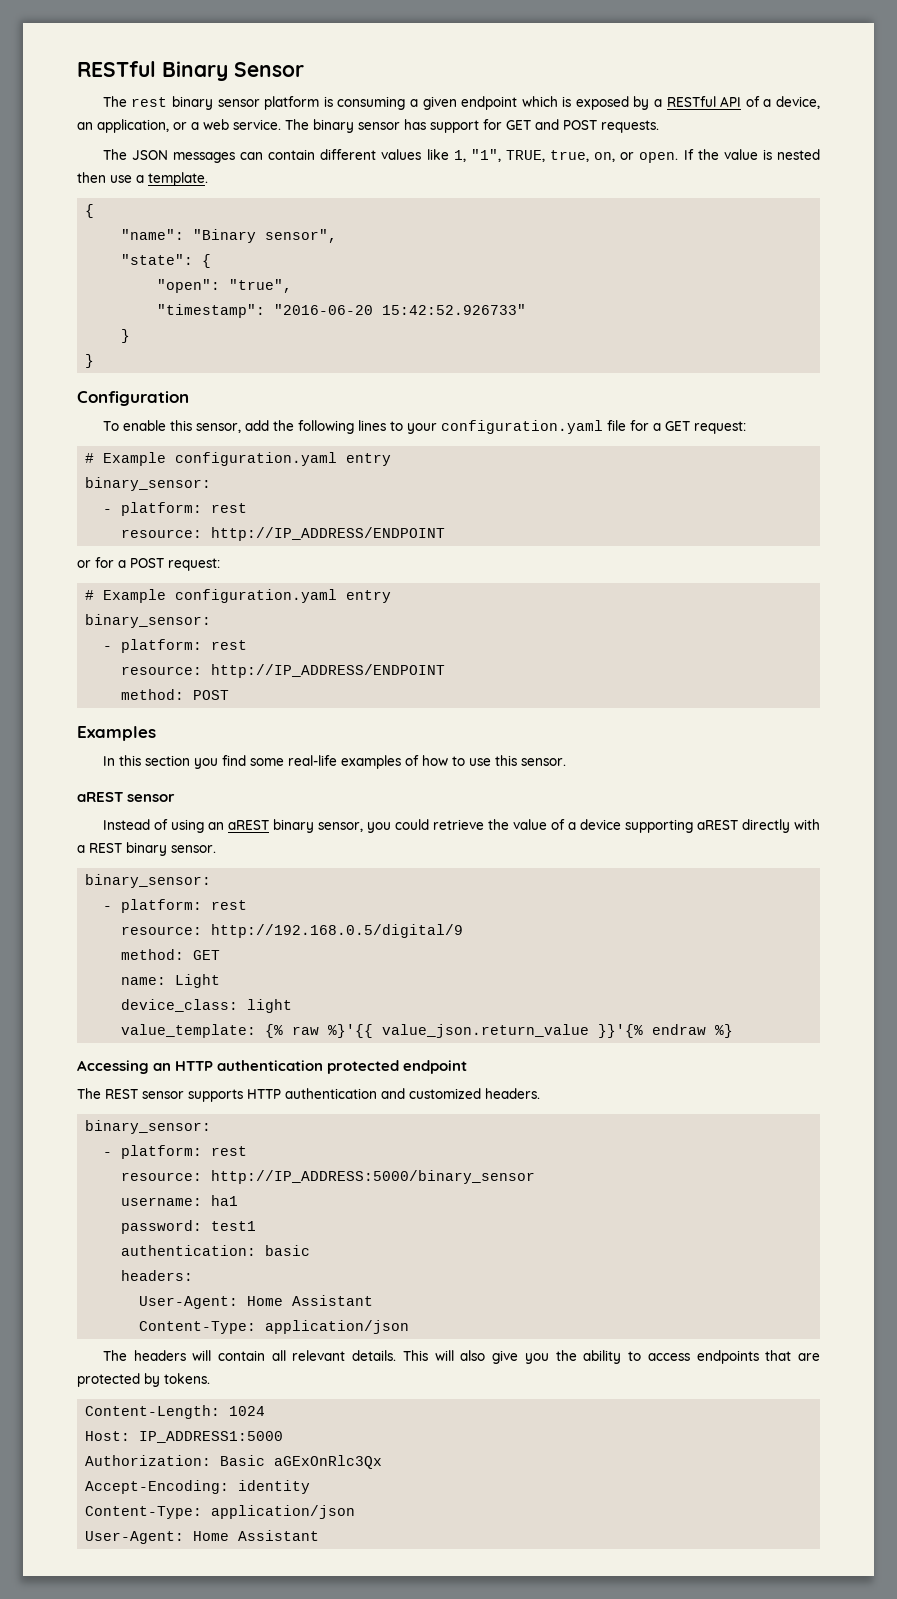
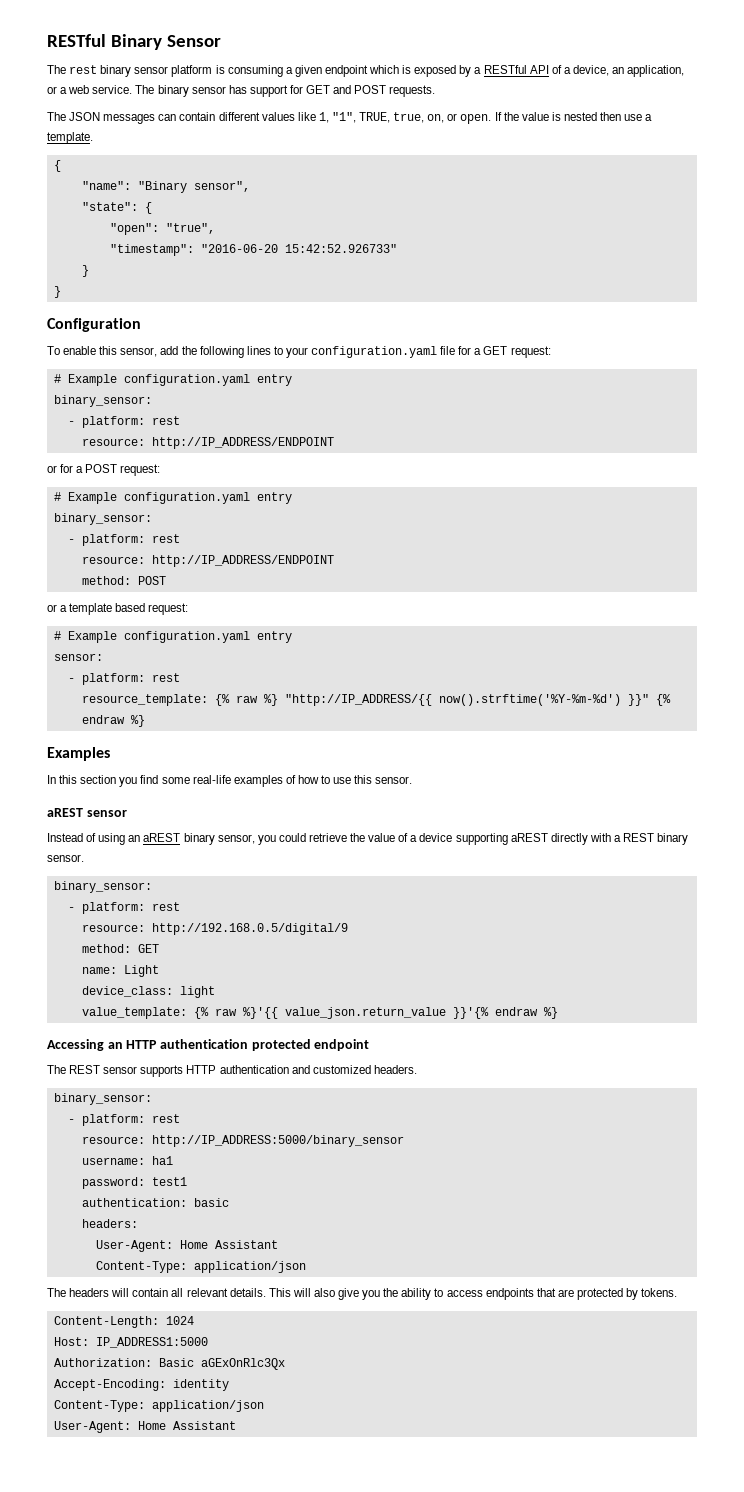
+ or a template based request:
+ # Example configuration.yaml entry
+ sensor:
+ - platform: rest
+ resource_template: {% raw %} "http://IP_ADDRESS/{{ now().strftime('%Y-%m-%d') }}" {% endraw %}

